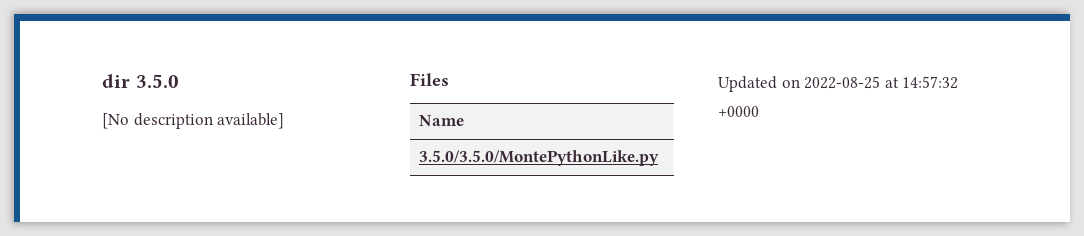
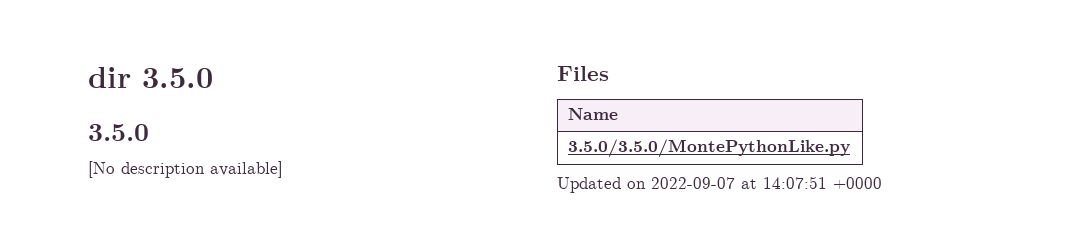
  dir 3.5.0
+ 3.5.0
- Updated on 2022-08-25 at 14:57:32 +0000
+ Updated on 2022-09-07 at 14:07:51 +0000

